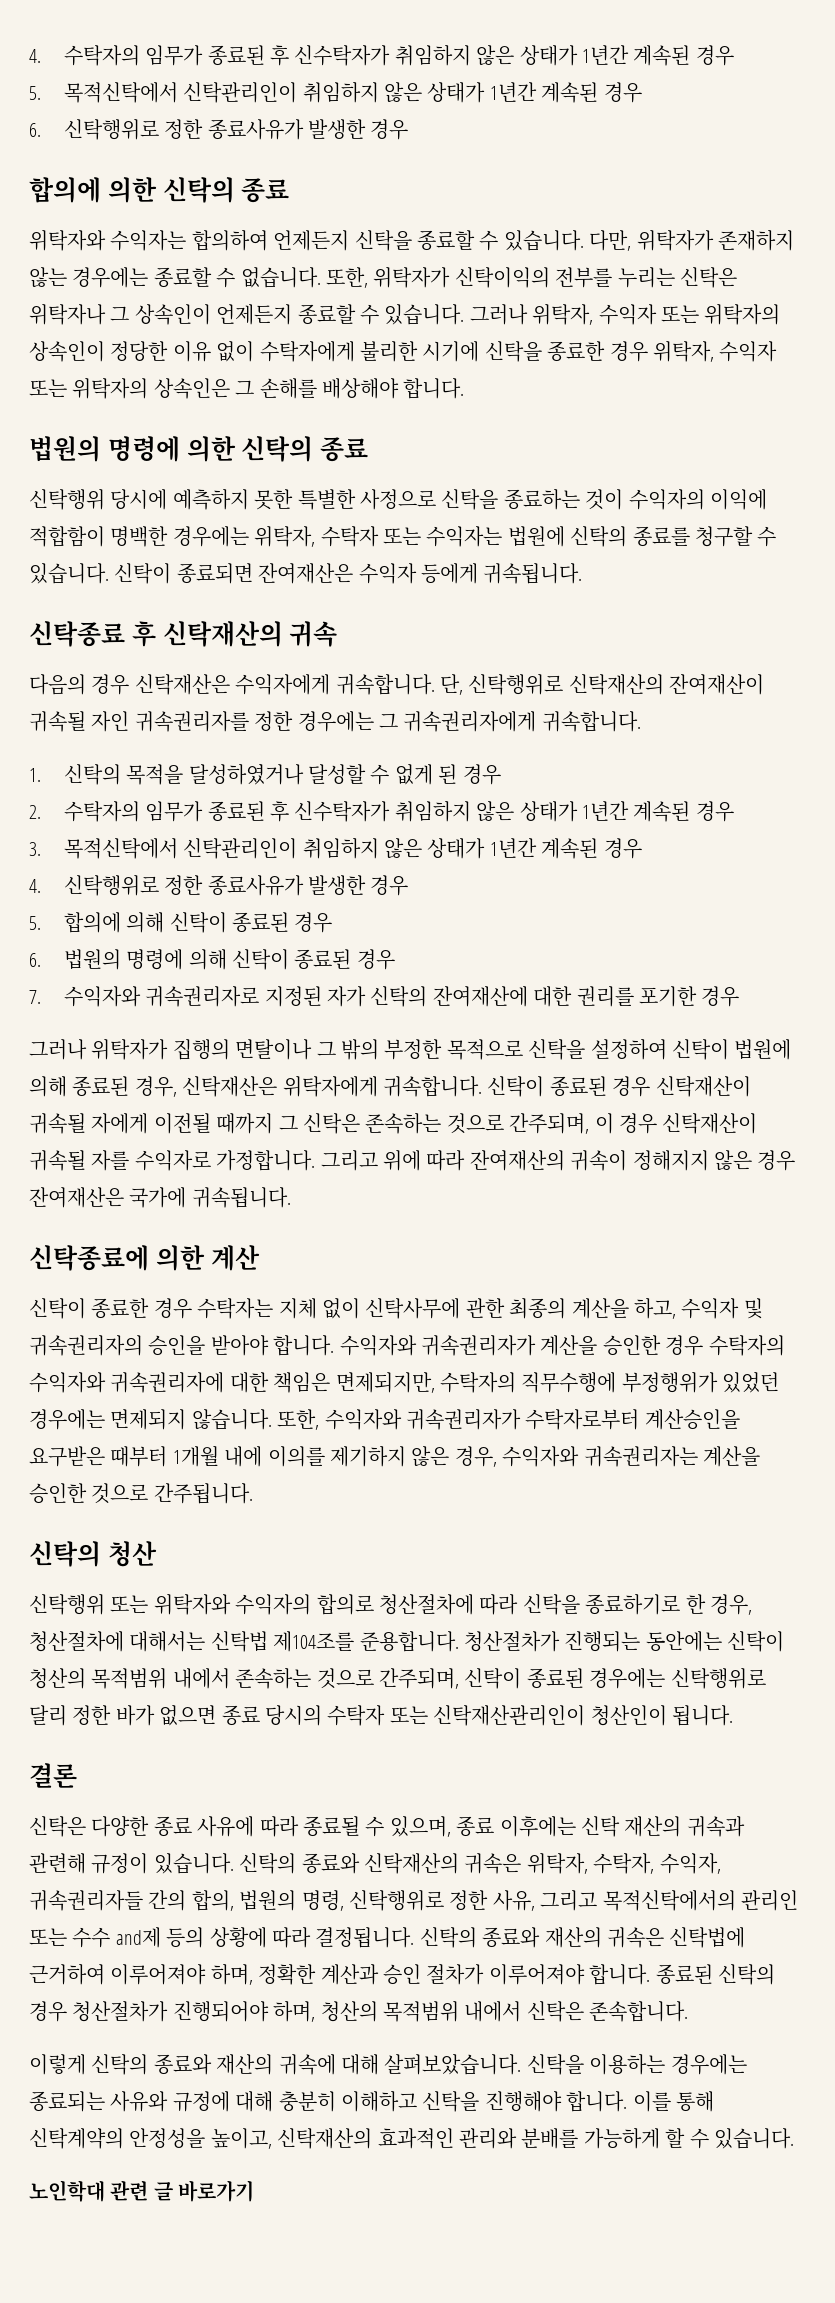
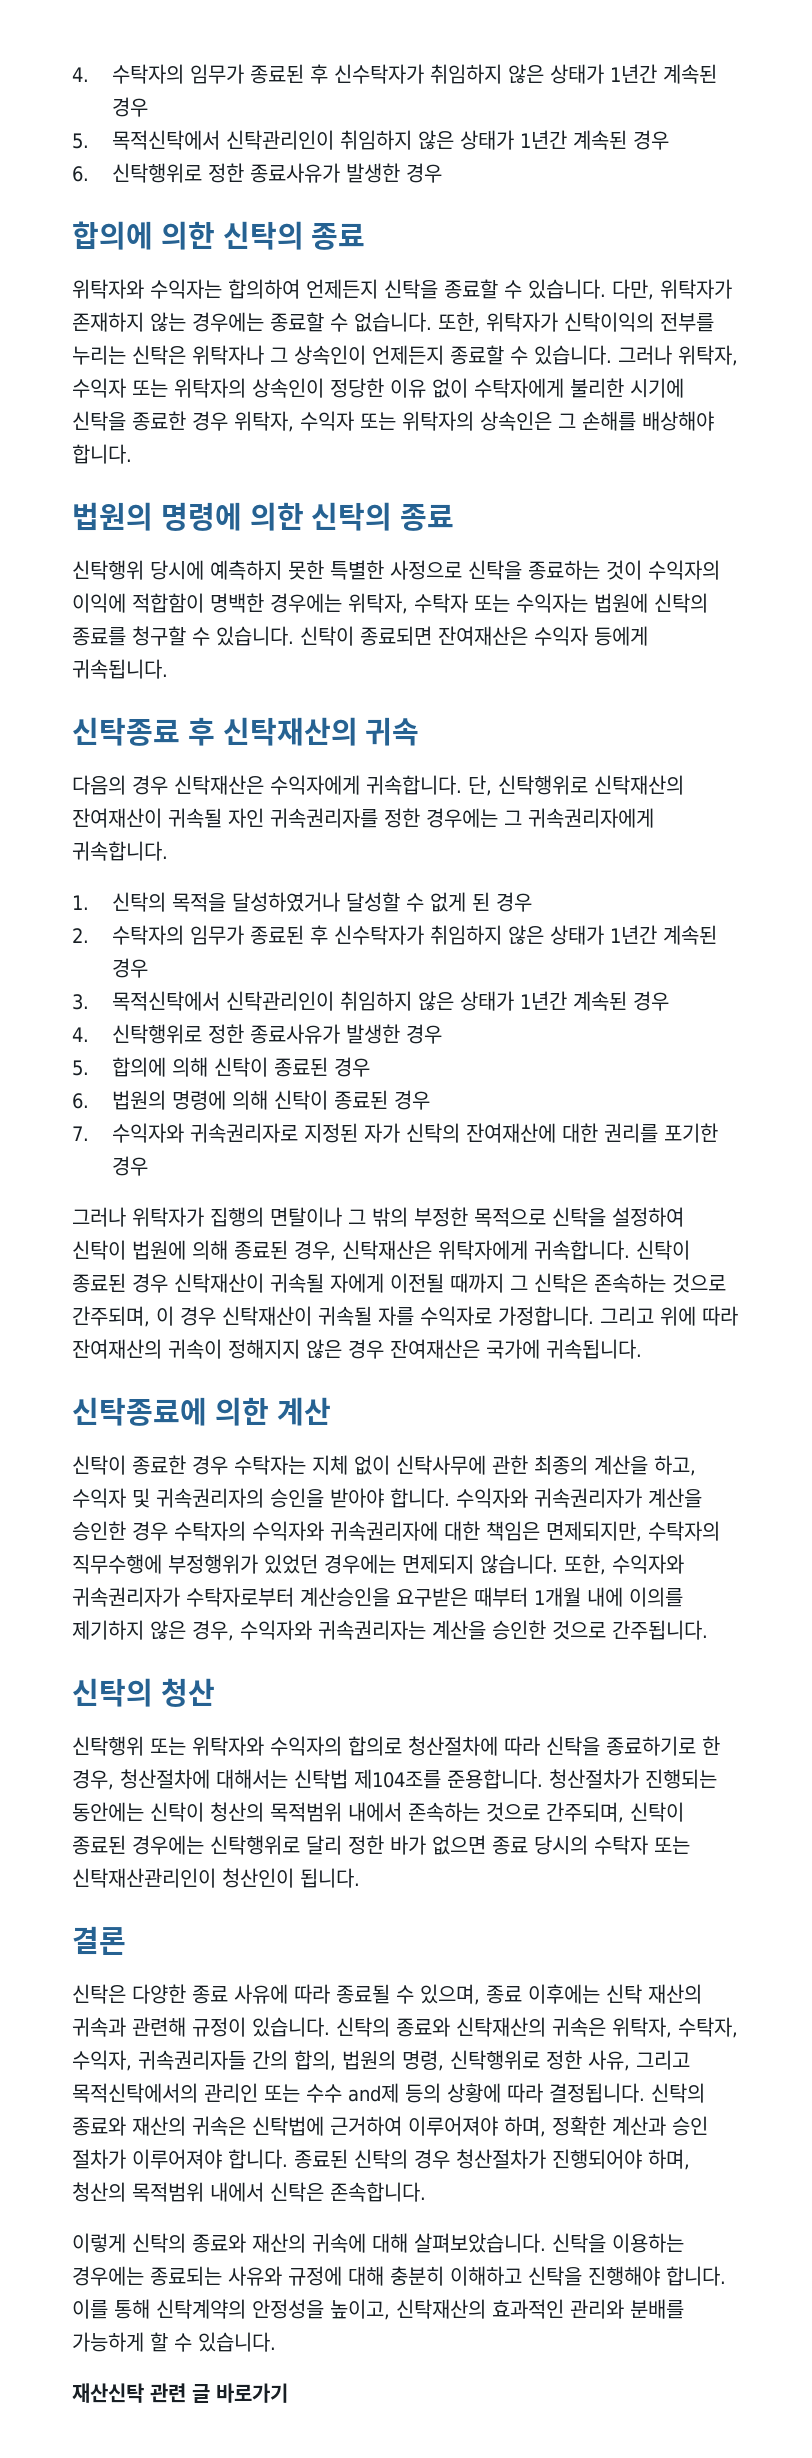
- 노인학대 관련 글 바로가기
+ 재산신탁 관련 글 바로가기

